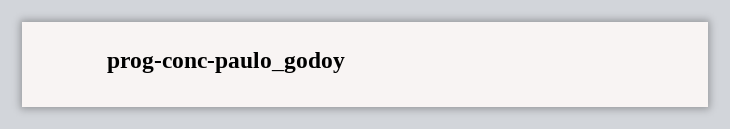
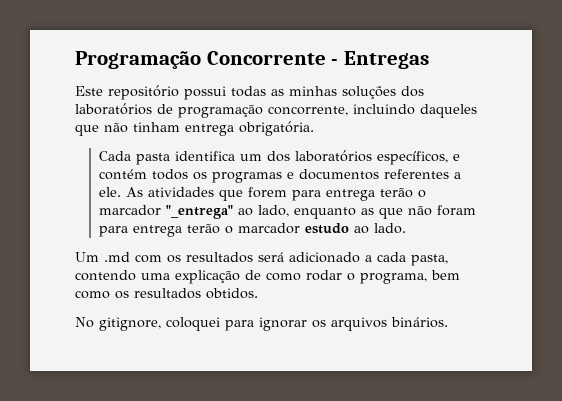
- prog-conc-paulo_godoy
+ Programação Concorrente - Entregas
+ Este repositório possui todas as minhas soluções dos laboratórios de programação concorrente, incluindo daqueles que não tinham entrega obrigatória.
+ Cada pasta identifica um dos laboratórios específicos, e contém todos os programas e documentos referentes a ele. As atividades que forem para entrega terão o marcador "_entrega" ao lado, enquanto as que não foram para entrega terão o marcador estudo ao lado.
+ Um .md com os resultados será adicionado a cada pasta, contendo uma explicação de como rodar o programa, bem como os resultados obtidos.
+ No gitignore, coloquei para ignorar os arquivos binários.

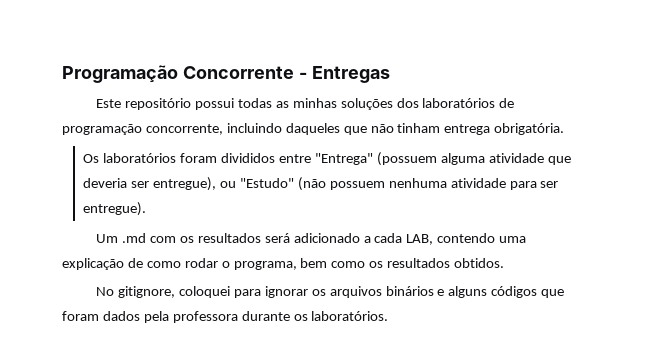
- Cada pasta identifica um dos laboratórios específicos, e contém todos os programas e documentos referentes a ele. As atividades que forem para entrega terão o marcador "_entrega" ao lado, enquanto as que não foram para entrega terão o marcador estudo ao lado.
+ Os laboratórios foram divididos entre "Entrega" (possuem alguma atividade que deveria ser entregue), ou "Estudo" (não possuem nenhuma atividade para ser entregue).
- Um .md com os resultados será adicionado a cada pasta, contendo uma explicação de como rodar o programa, bem como os resultados obtidos.
+ Um .md com os resultados será adicionado a cada LAB, contendo uma explicação de como rodar o programa, bem como os resultados obtidos.
- No gitignore, coloquei para ignorar os arquivos binários.
+ No gitignore, coloquei para ignorar os arquivos binários e alguns códigos que foram dados pela professora durante os laboratórios.

